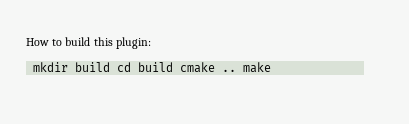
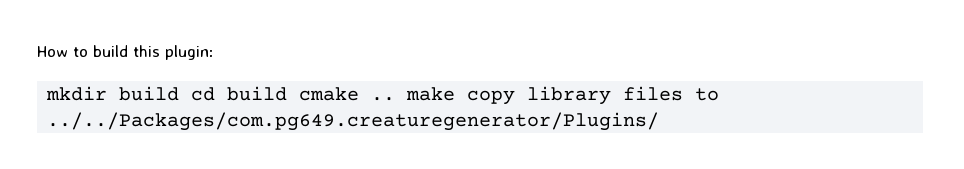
- mkdir build cd build cmake .. make
+ mkdir build cd build cmake .. make copy library files to ../../Packages/com.pg649.creaturegenerator/Plugins/

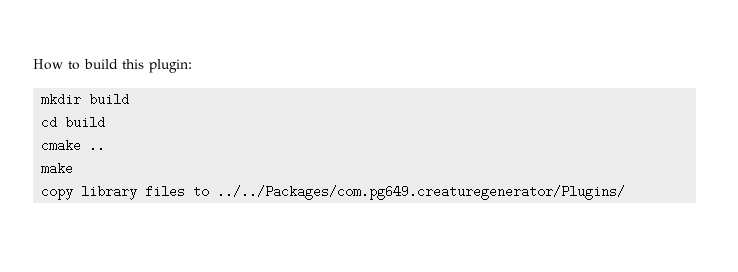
- mkdir build cd build cmake .. make copy library files to ../../Packages/com.pg649.creaturegenerator/Plugins/
+ mkdir build
+ cd build
+ cmake ..
+ make
+ copy library files to ../../Packages/com.pg649.creaturegenerator/Plugins/

